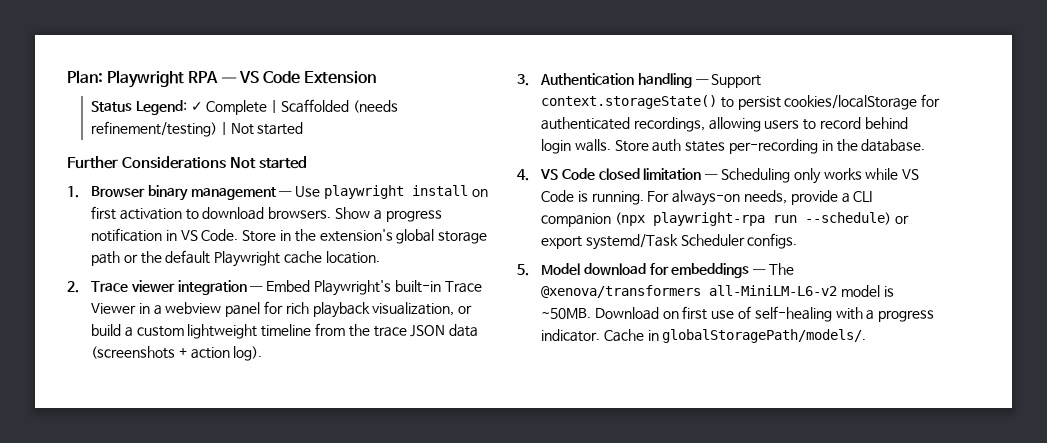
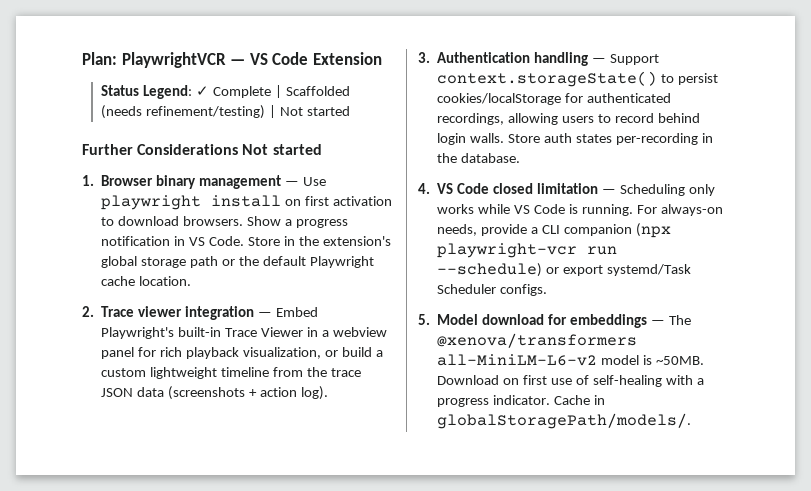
- Plan: Playwright RPA — VS Code Extension
+ Plan: PlaywrightVCR — VS Code Extension
- For always-on needs, provide a CLI companion (npx playwright-rpa run --schedule) or export systemd/Task Scheduler configs.
+ For always-on needs, provide a CLI companion (npx playwright-vcr run --schedule) or export systemd/Task Scheduler configs.

